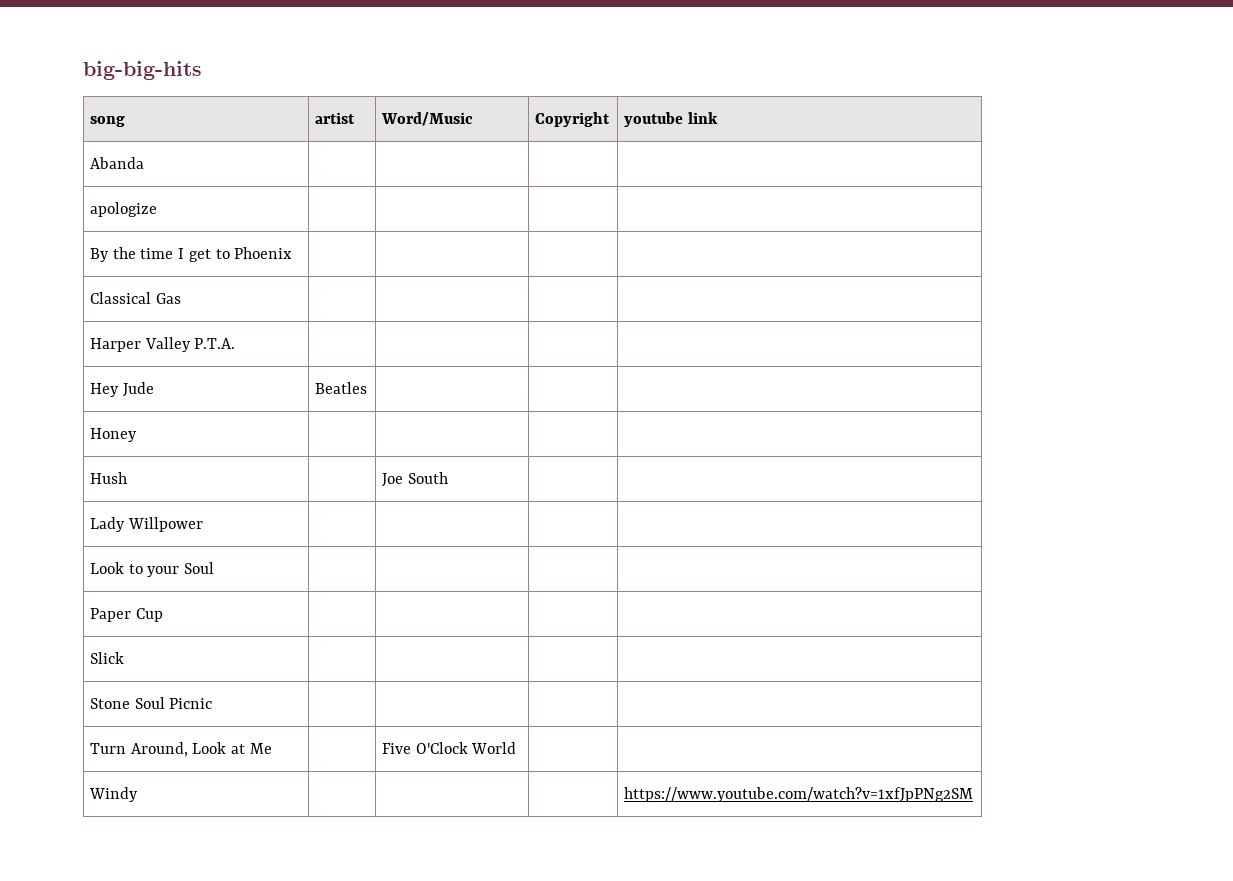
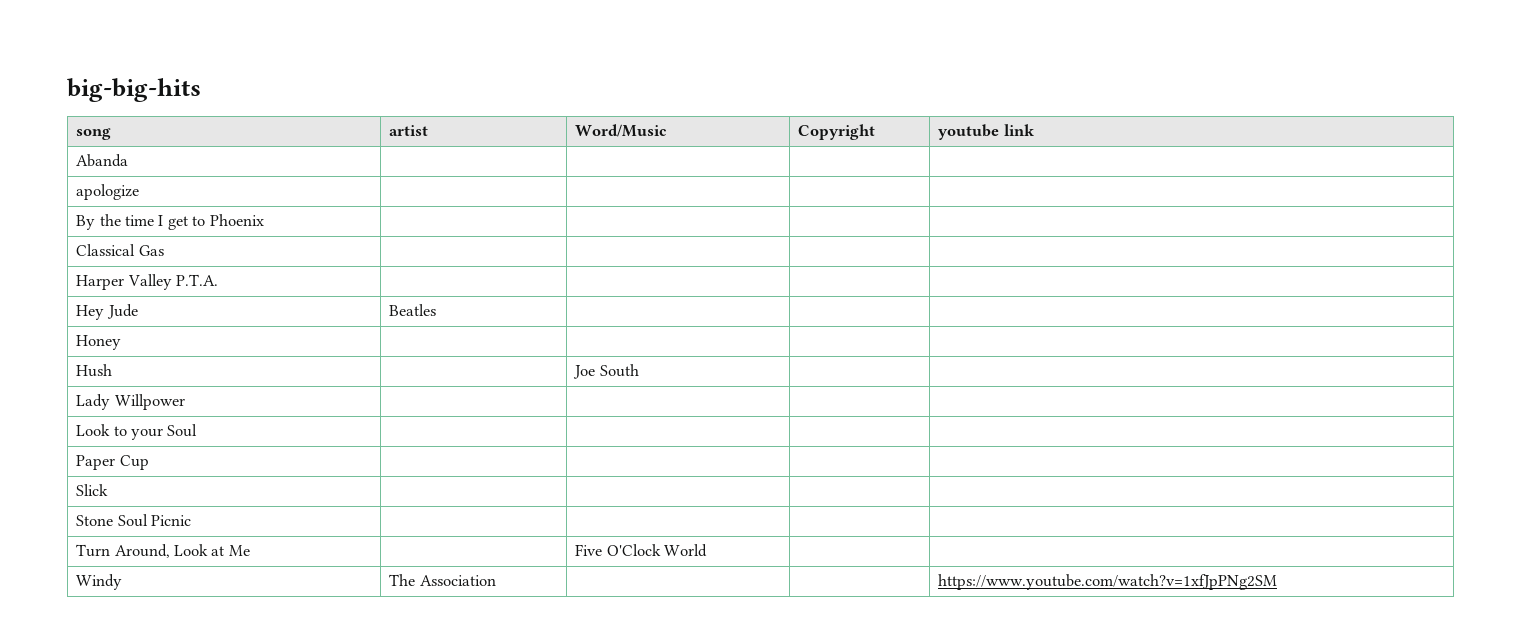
- Windy | | | | https://www.youtube.com/watch?v=1xfJpPNg2SM
+ Windy | The Association | | | https://www.youtube.com/watch?v=1xfJpPNg2SM

